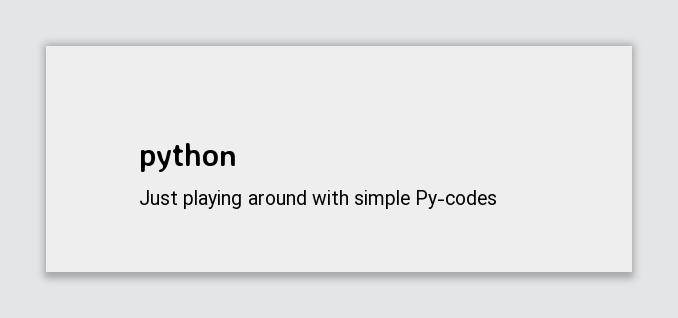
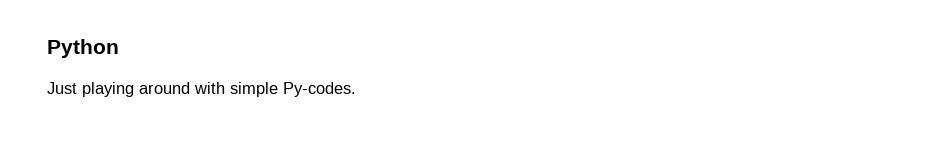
- python
+ Python
- Just playing around with simple Py-codes
+ Just playing around with simple Py-codes.

